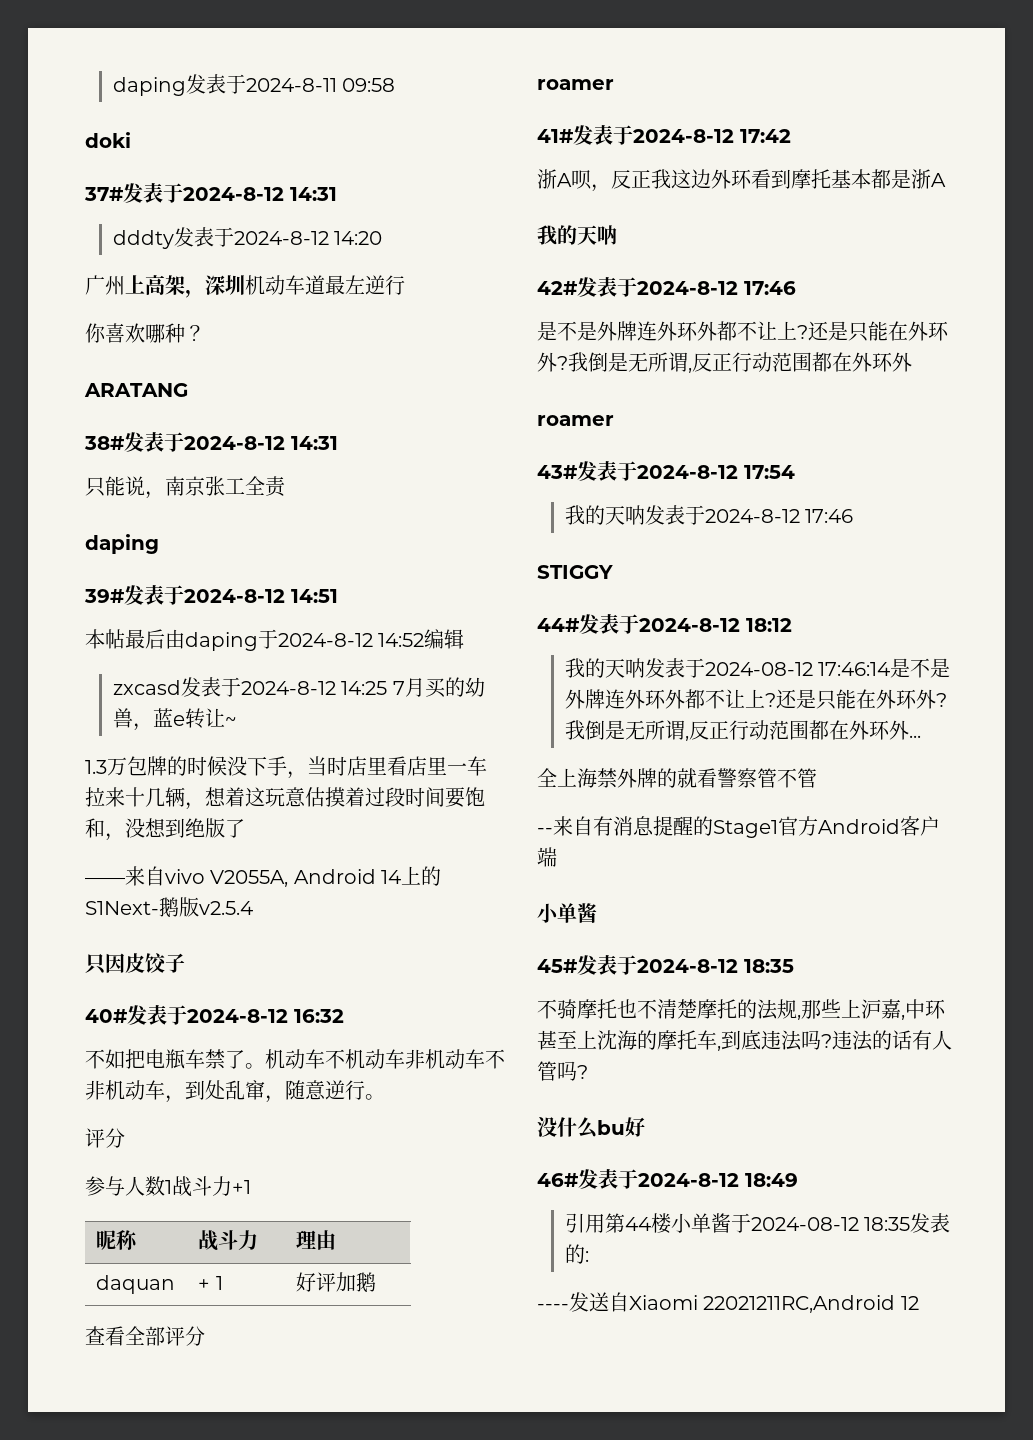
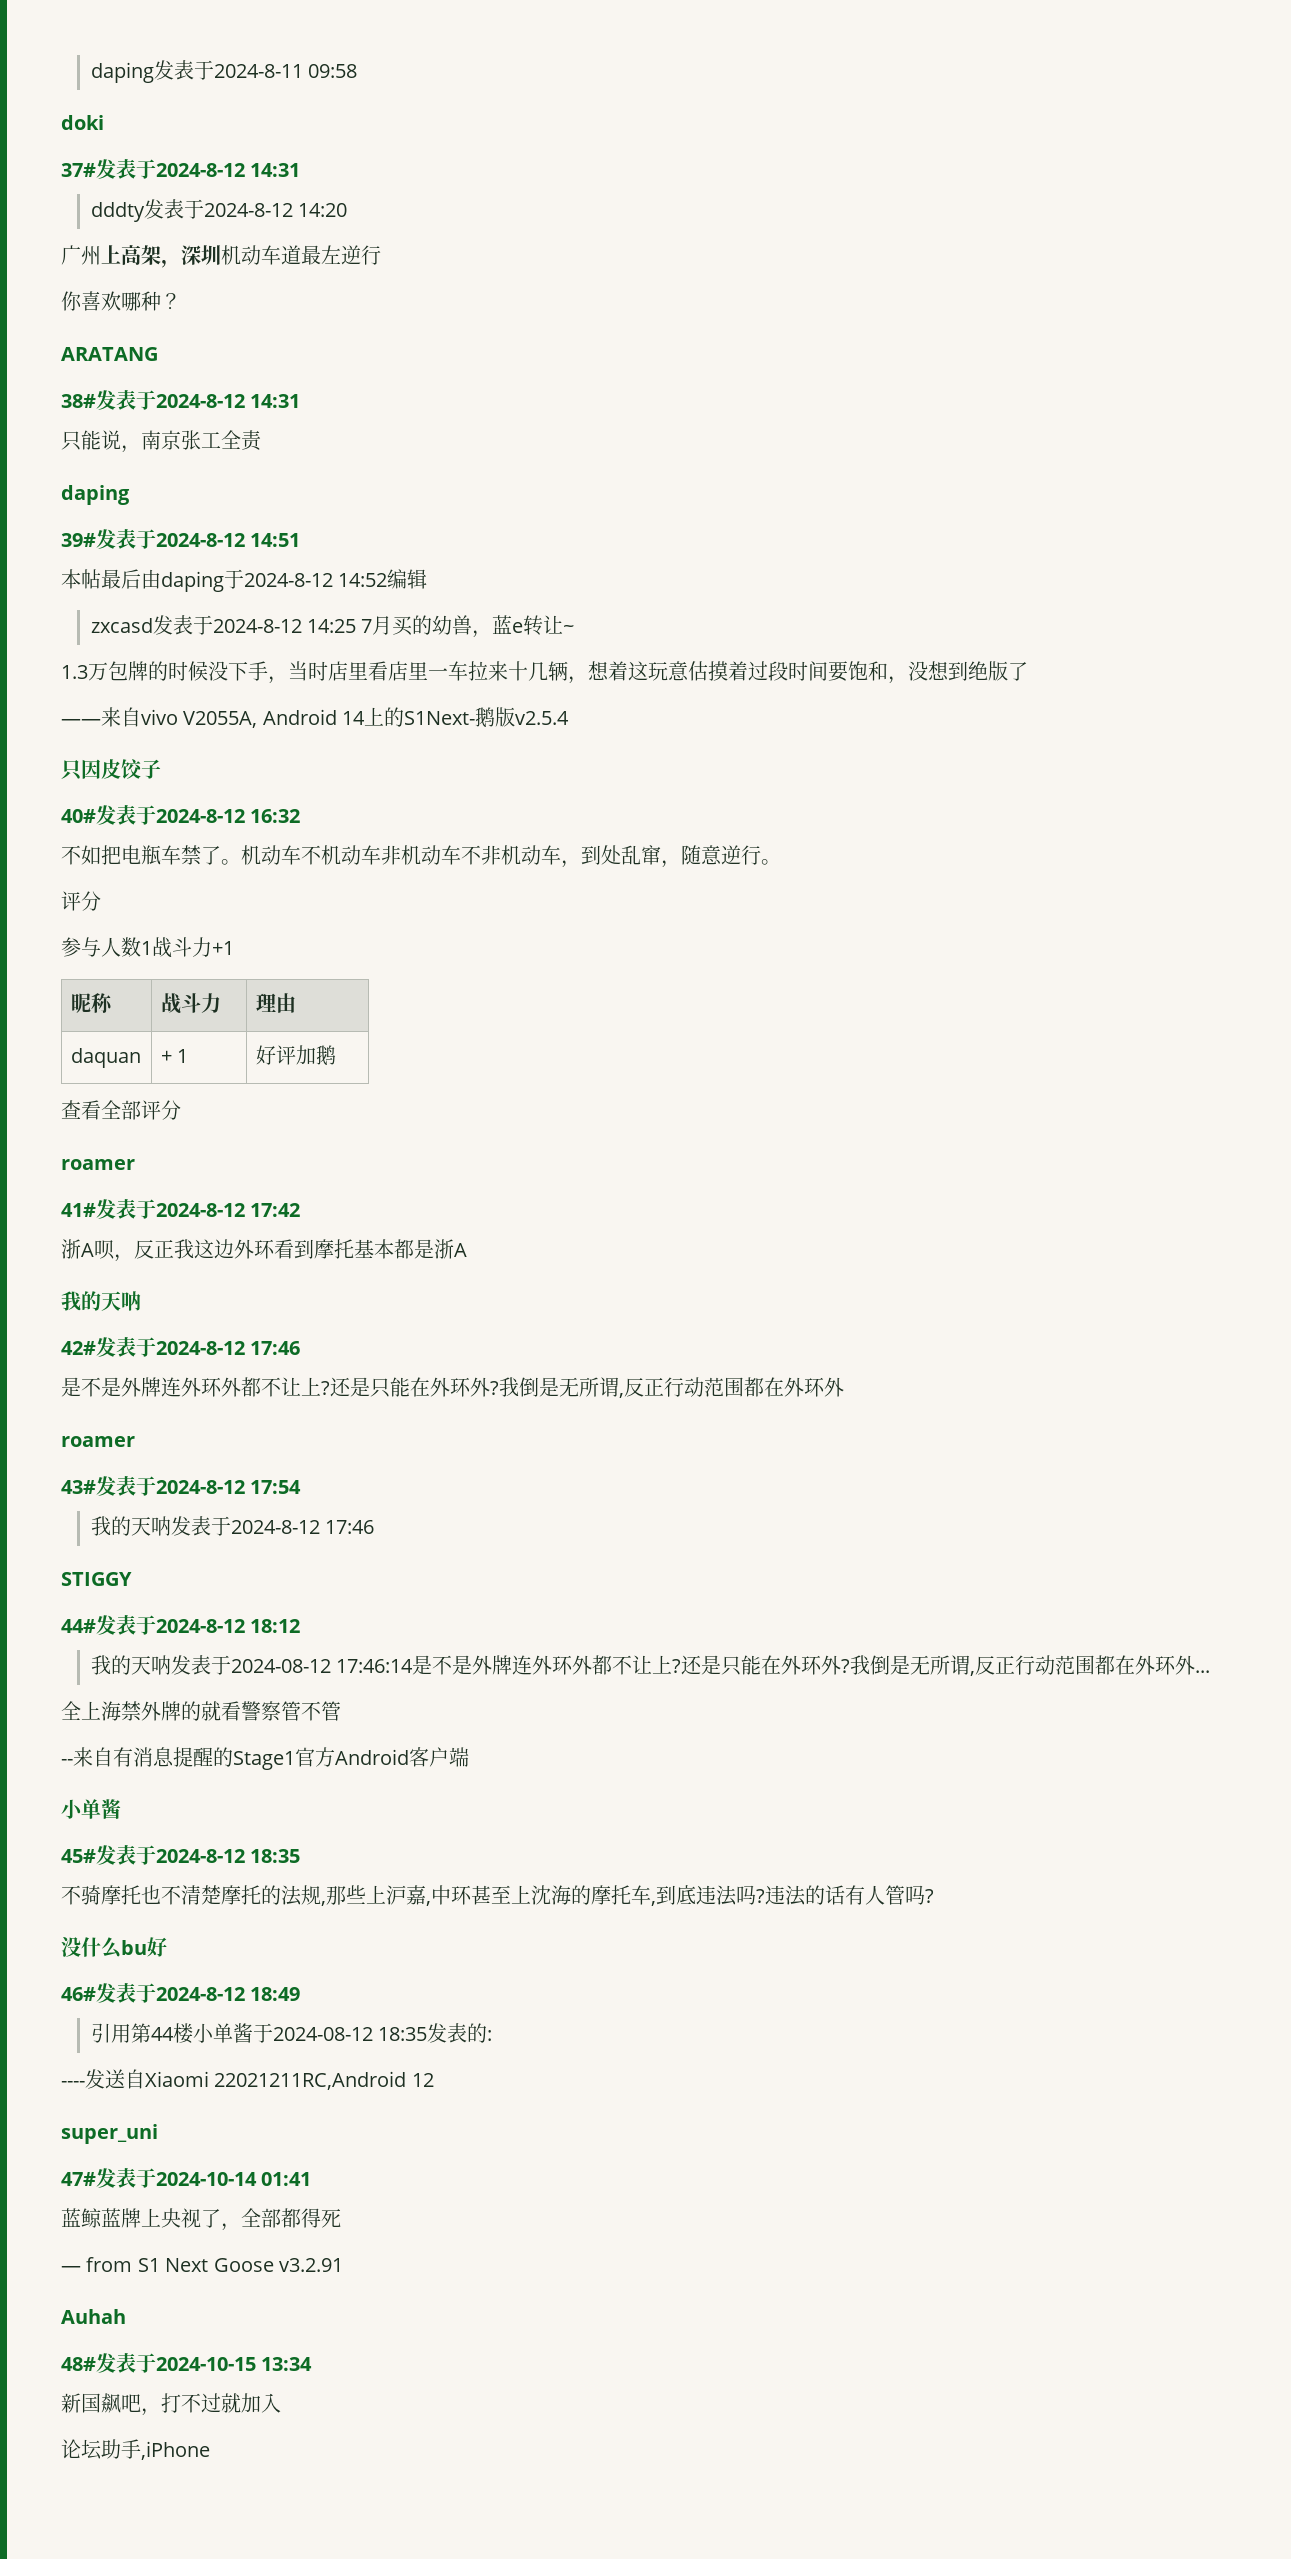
+ super_uni
+ 47#发表于2024-10-14 01:41
+ 蓝鲸蓝牌上央视了，全部都得死
+ — from S1 Next Goose v3.2.91
+ Auhah
+ 48#发表于2024-10-15 13:34
+ 新国飙吧，打不过就加入
+ 论坛助手,iPhone

